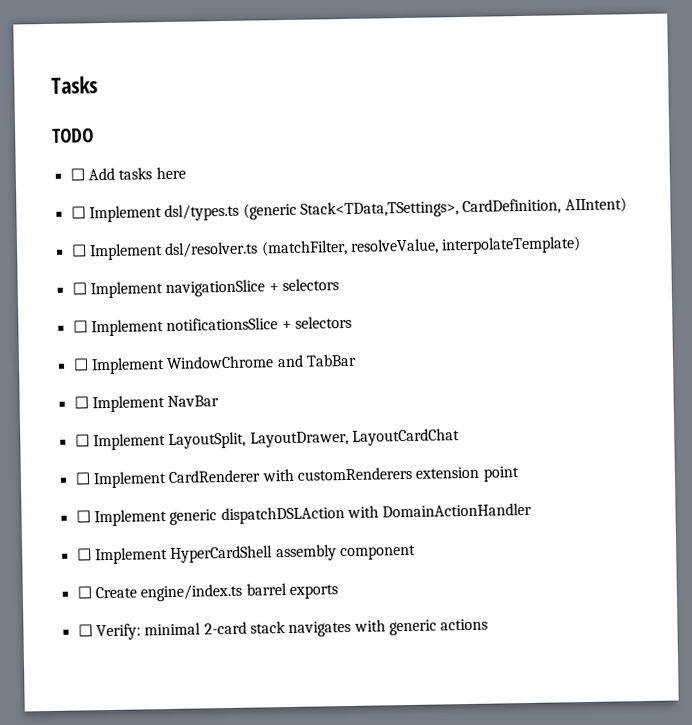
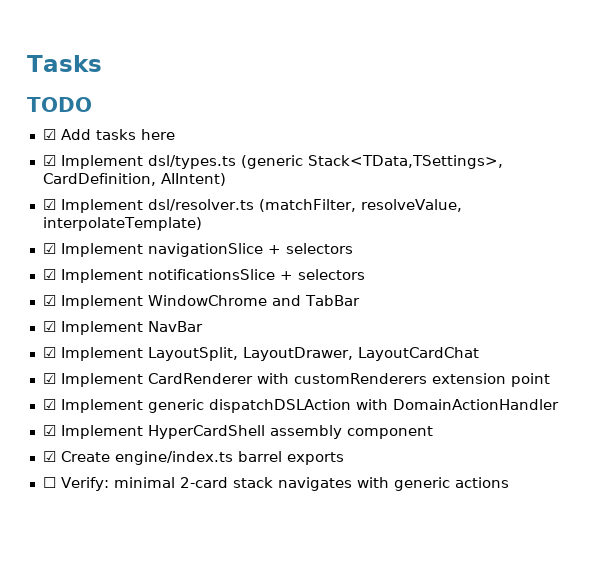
- ☐ Add tasks here
+ ☑ Add tasks here
- ☐ Implement dsl/types.ts (generic Stack<TData,TSettings>, CardDefinition, AIIntent)
+ ☑ Implement dsl/types.ts (generic Stack<TData,TSettings>, CardDefinition, AIIntent)
- ☐ Implement dsl/resolver.ts (matchFilter, resolveValue, interpolateTemplate)
+ ☑ Implement dsl/resolver.ts (matchFilter, resolveValue, interpolateTemplate)
- ☐ Implement navigationSlice + selectors
+ ☑ Implement navigationSlice + selectors
- ☐ Implement notificationsSlice + selectors
+ ☑ Implement notificationsSlice + selectors
- ☐ Implement WindowChrome and TabBar
+ ☑ Implement WindowChrome and TabBar
- ☐ Implement NavBar
+ ☑ Implement NavBar
- ☐ Implement LayoutSplit, LayoutDrawer, LayoutCardChat
+ ☑ Implement LayoutSplit, LayoutDrawer, LayoutCardChat
- ☐ Implement CardRenderer with customRenderers extension point
+ ☑ Implement CardRenderer with customRenderers extension point
- ☐ Implement generic dispatchDSLAction with DomainActionHandler
+ ☑ Implement generic dispatchDSLAction with DomainActionHandler
- ☐ Implement HyperCardShell assembly component
+ ☑ Implement HyperCardShell assembly component
- ☐ Create engine/index.ts barrel exports
+ ☑ Create engine/index.ts barrel exports

